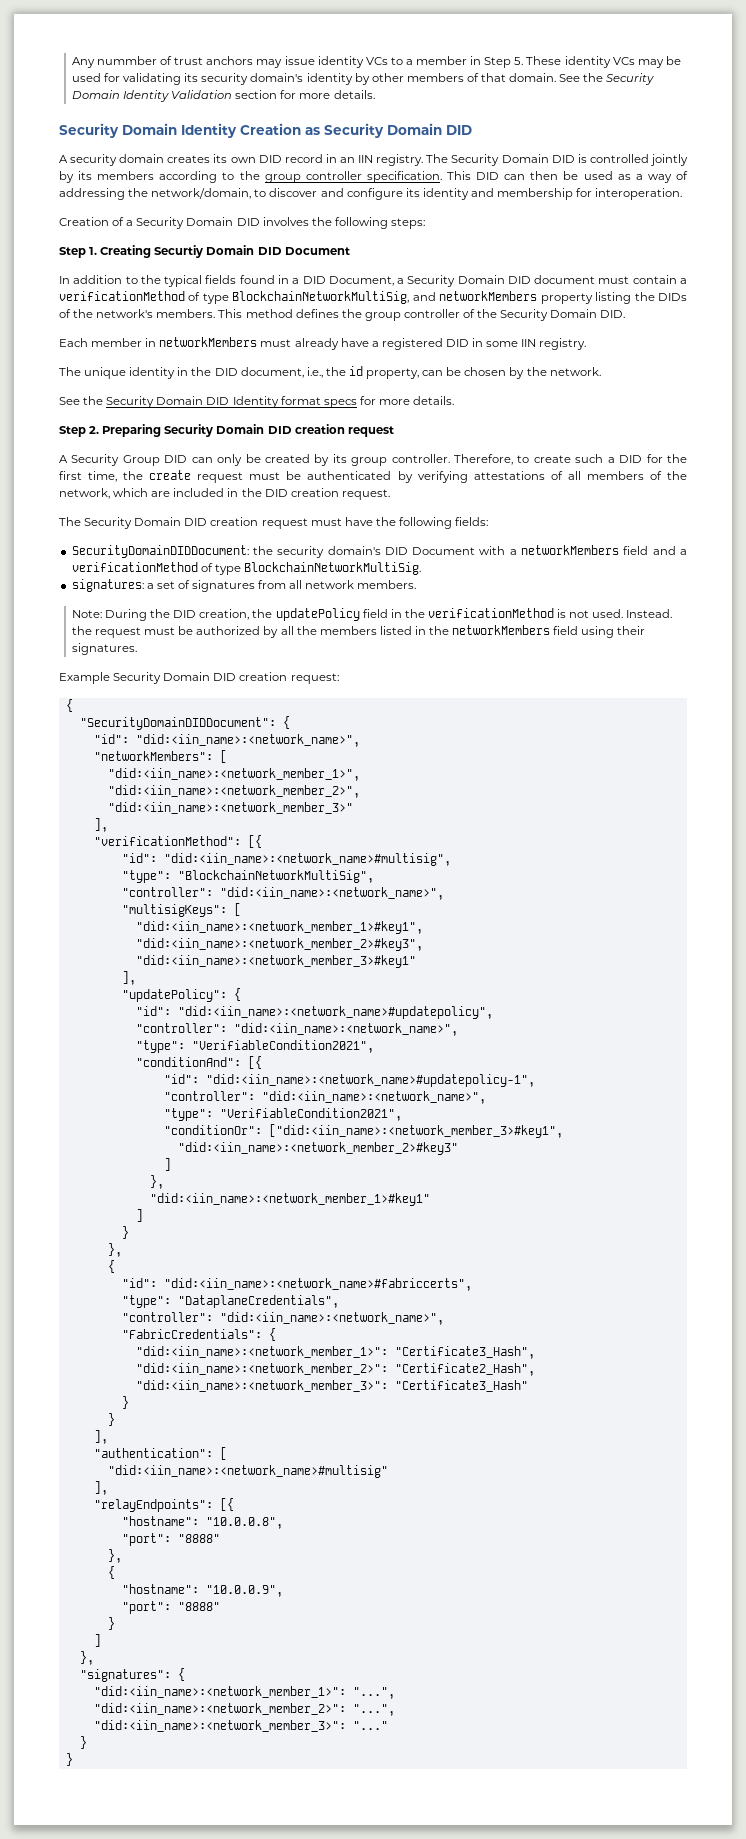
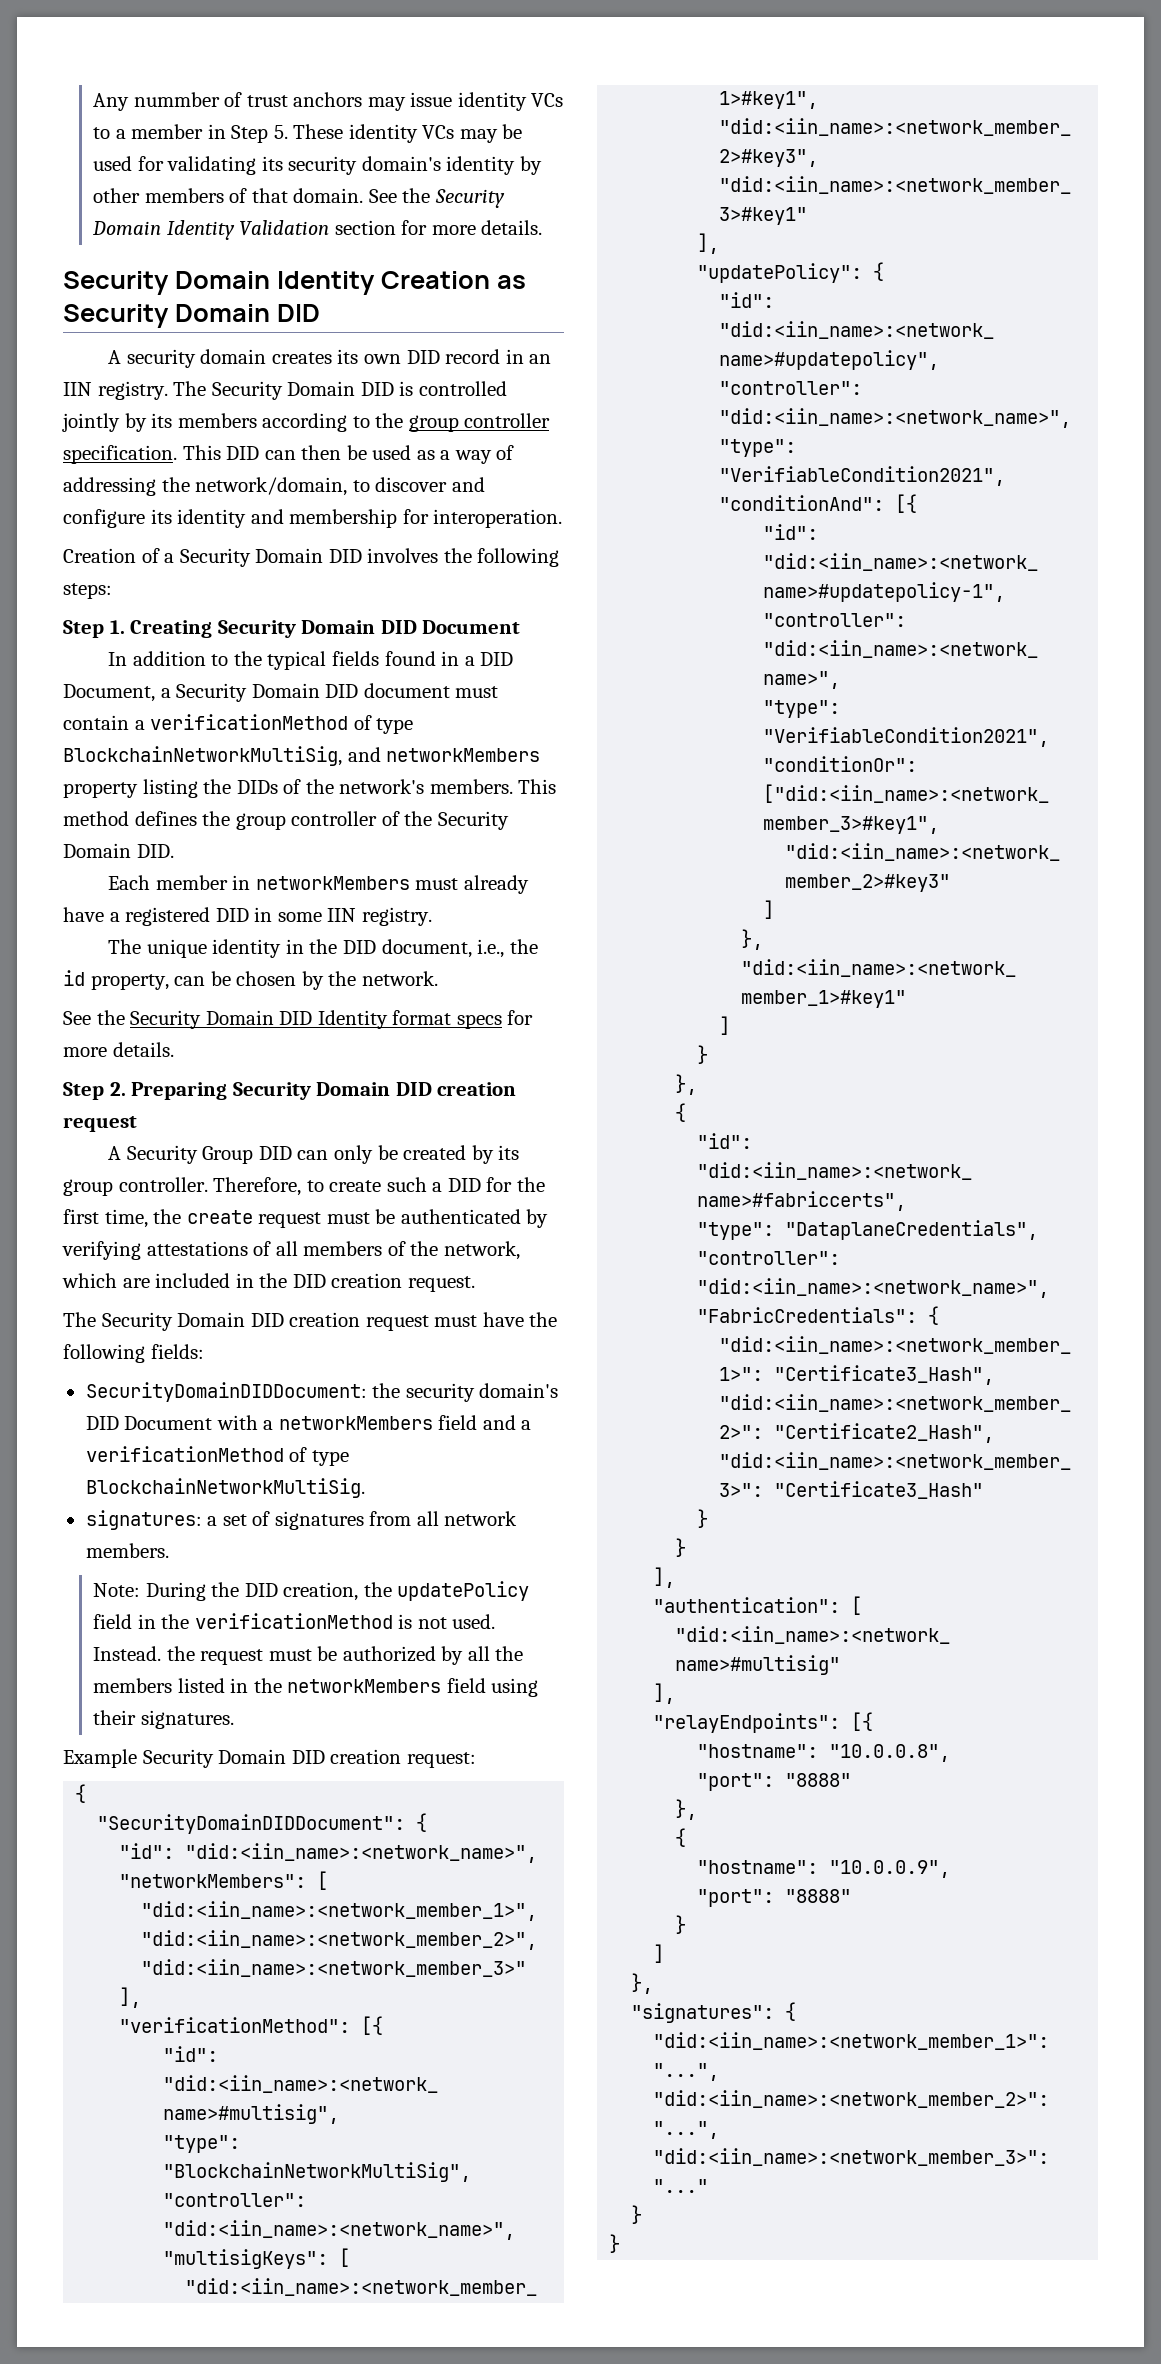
- Step 1. Creating Securtiy Domain DID Document
+ Step 1. Creating Security Domain DID Document

